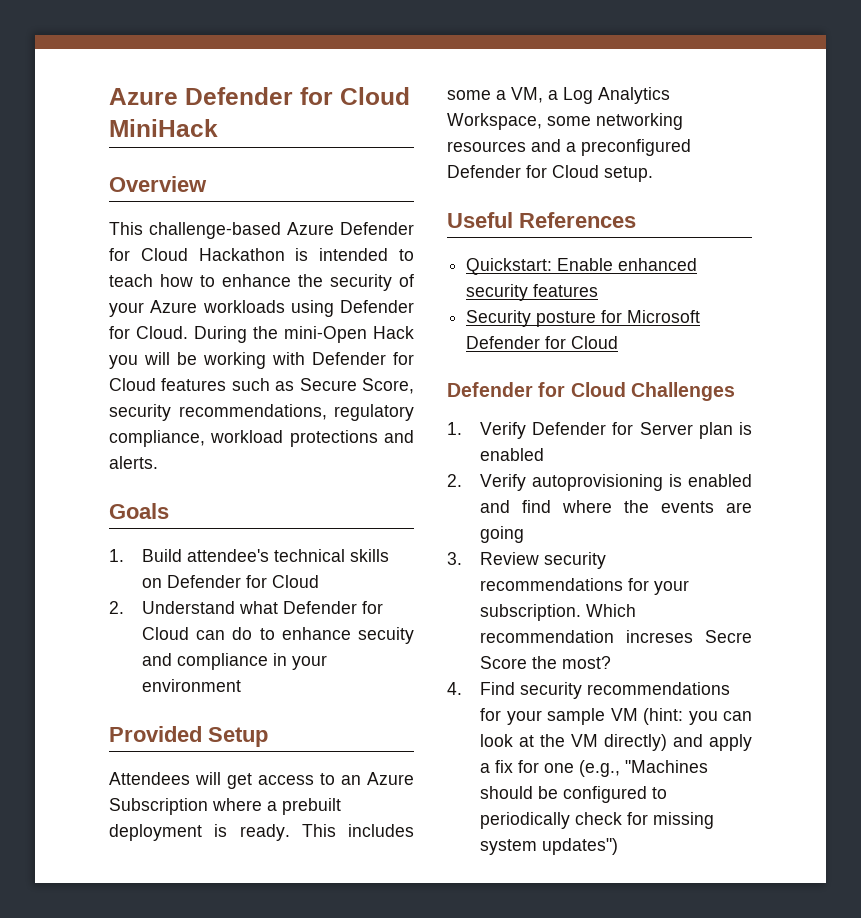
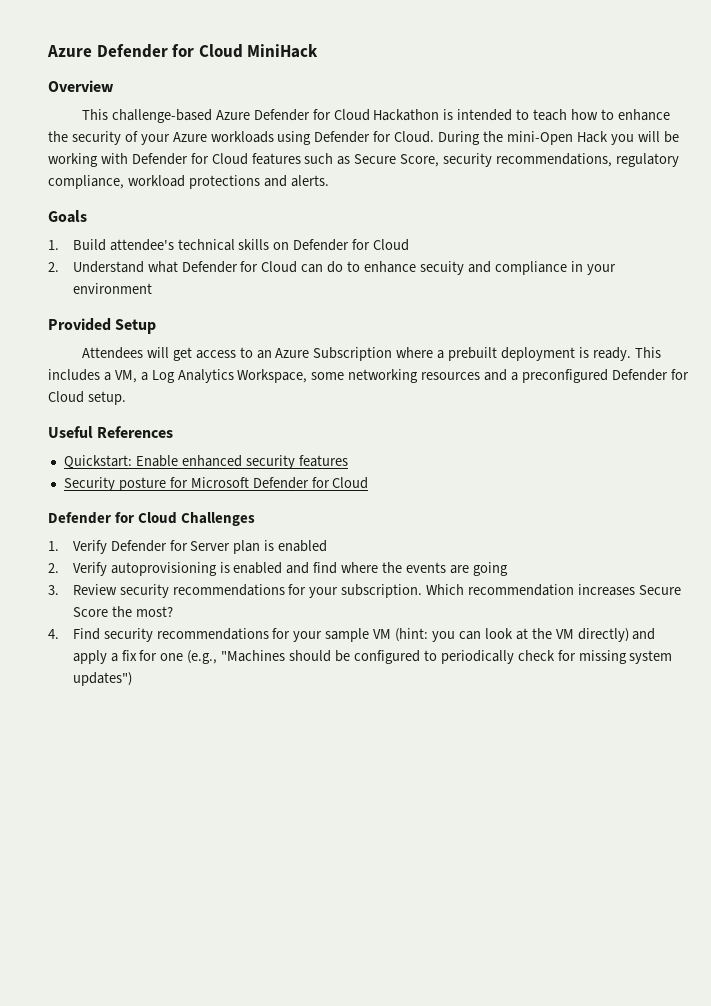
- This includes some a VM, a Log Analytics Workspace, some networking resources and a preconfigured Defender for Cloud setup.
+ This includes a VM, a Log Analytics Workspace, some networking resources and a preconfigured Defender for Cloud setup.
- Which recommendation increses Secre Score the most?
+ Which recommendation increases Secure Score the most?

